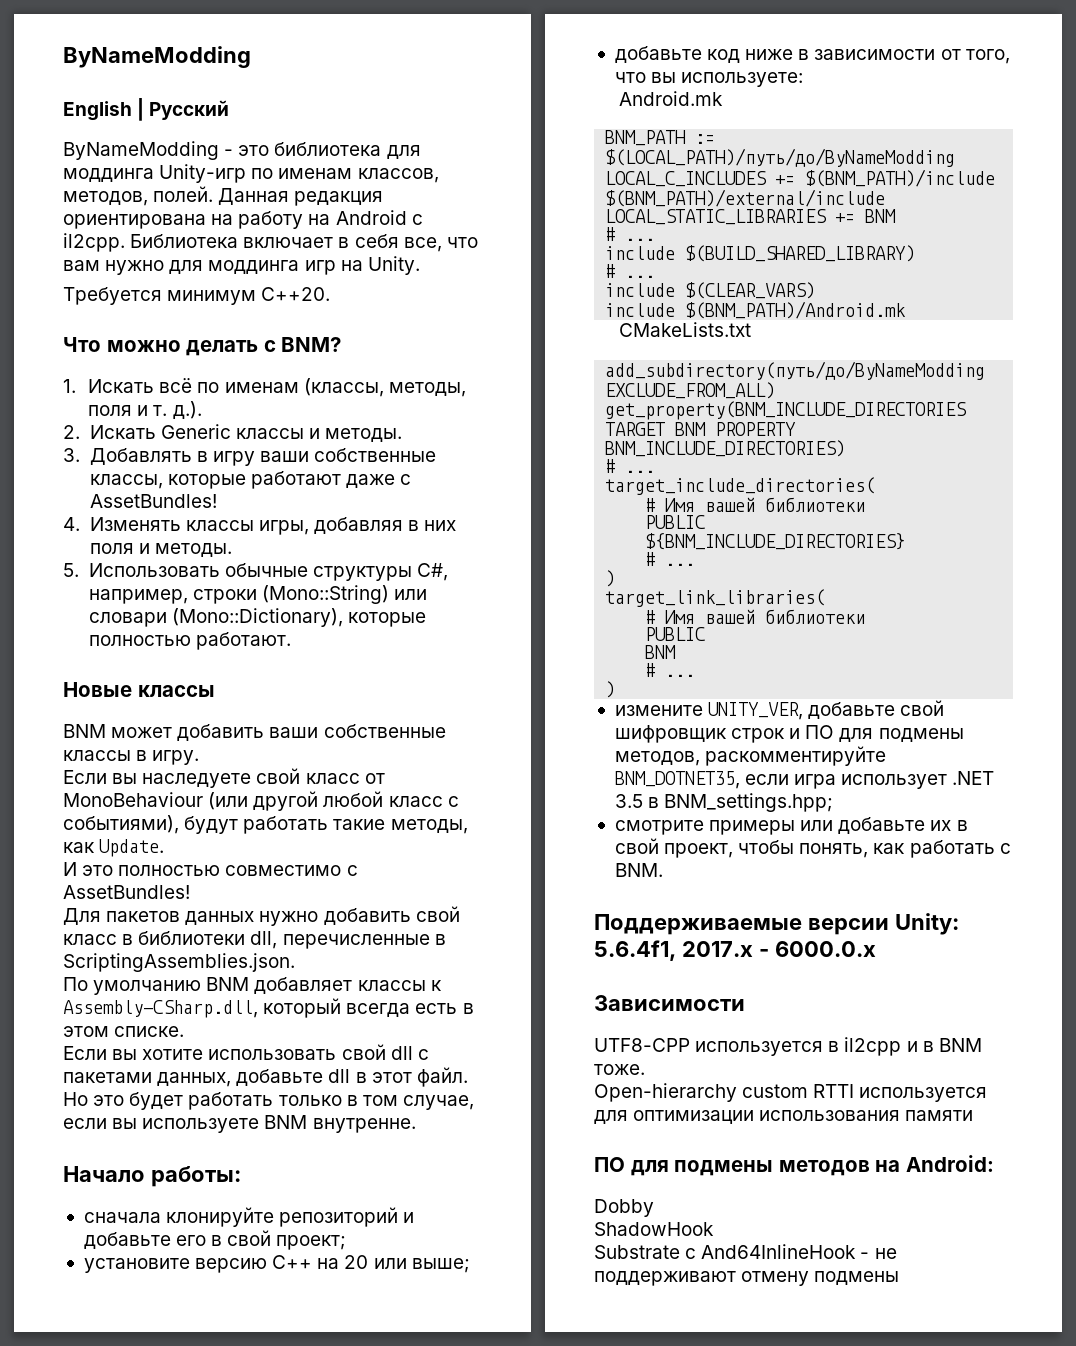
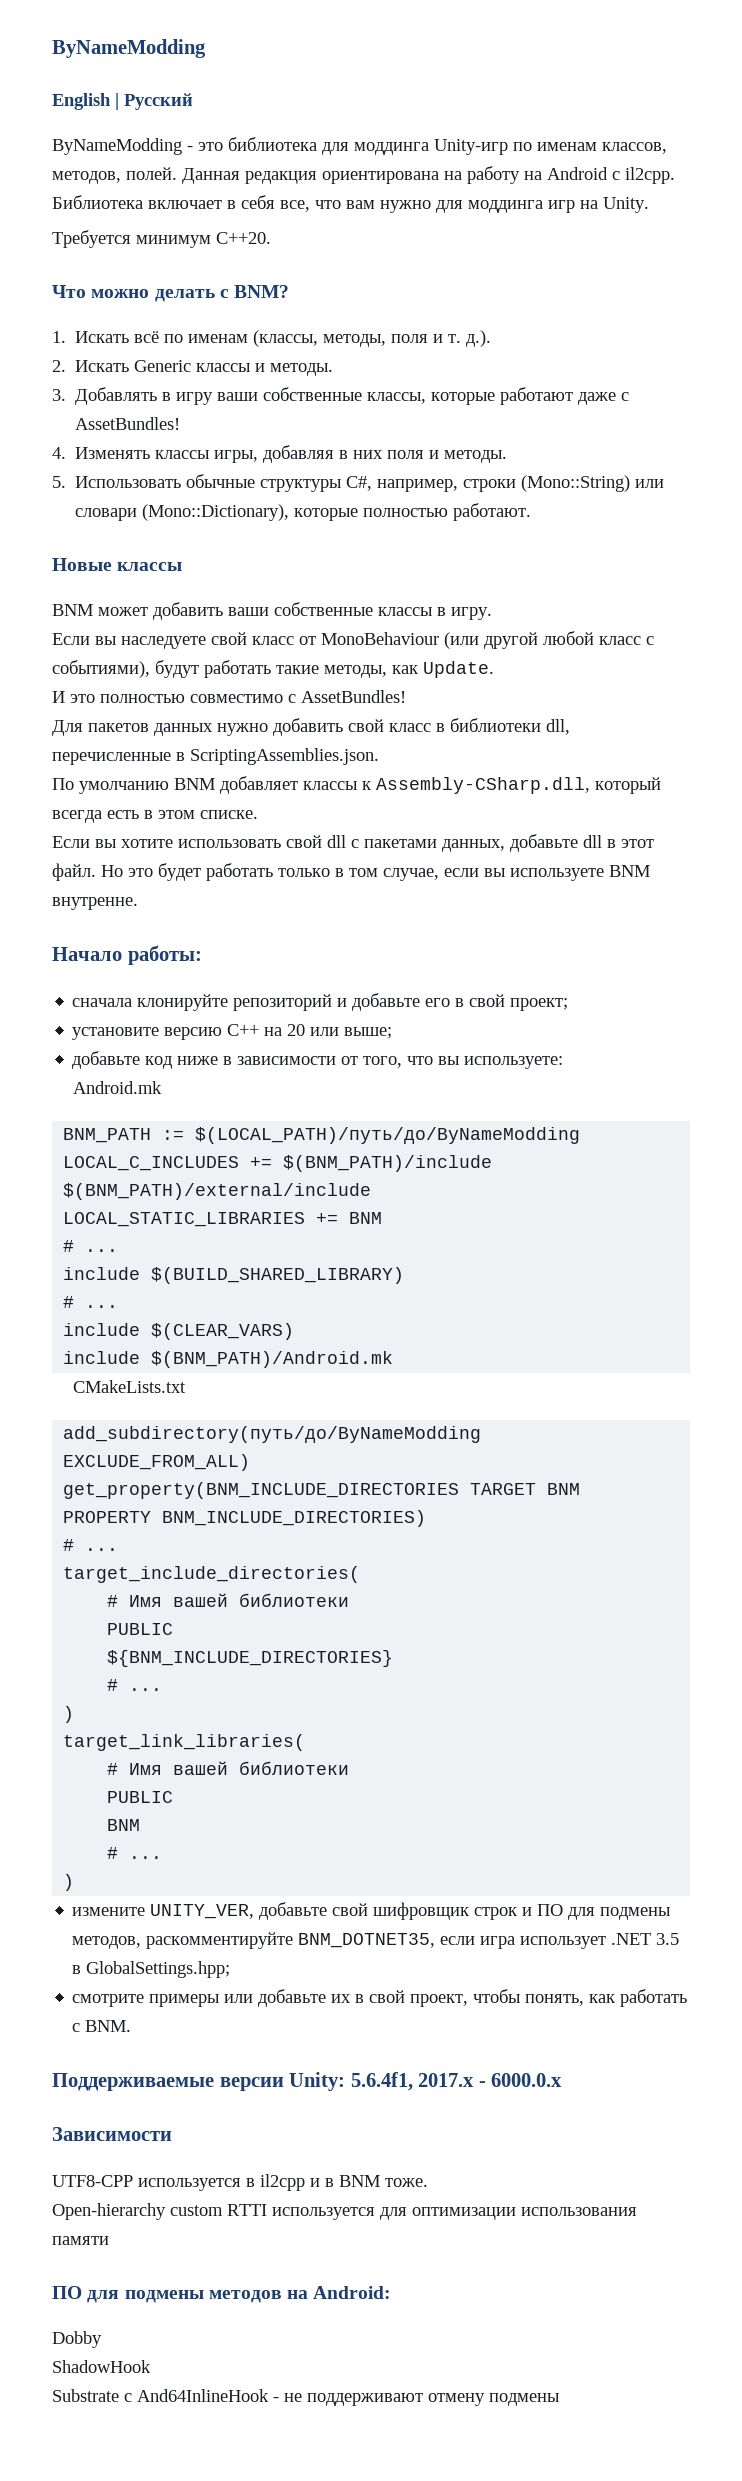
- измените UNITY_VER, добавьте свой шифровщик строк и ПО для подмены методов, раскомментируйте BNM_DOTNET35, если игра использует .NET 3.5 в BNM_settings.hpp;
+ измените UNITY_VER, добавьте свой шифровщик строк и ПО для подмены методов, раскомментируйте BNM_DOTNET35, если игра использует .NET 3.5 в GlobalSettings.hpp;

